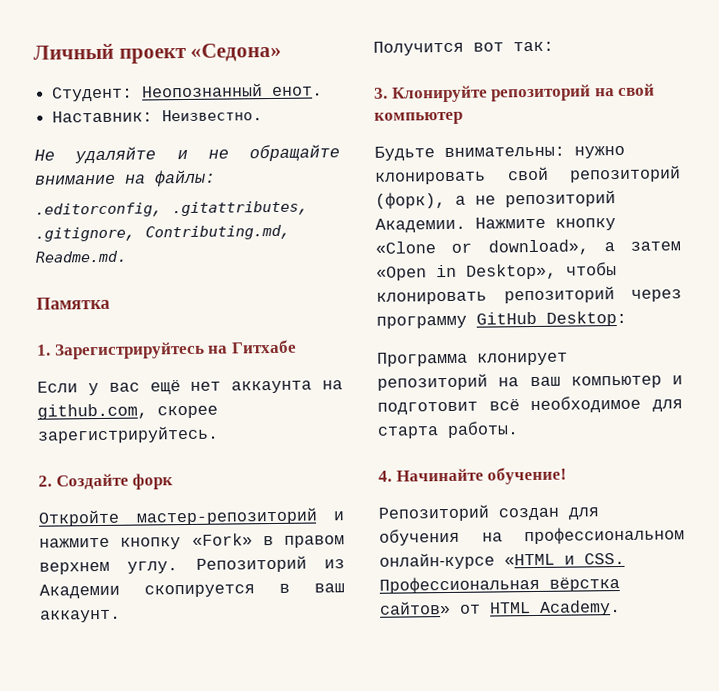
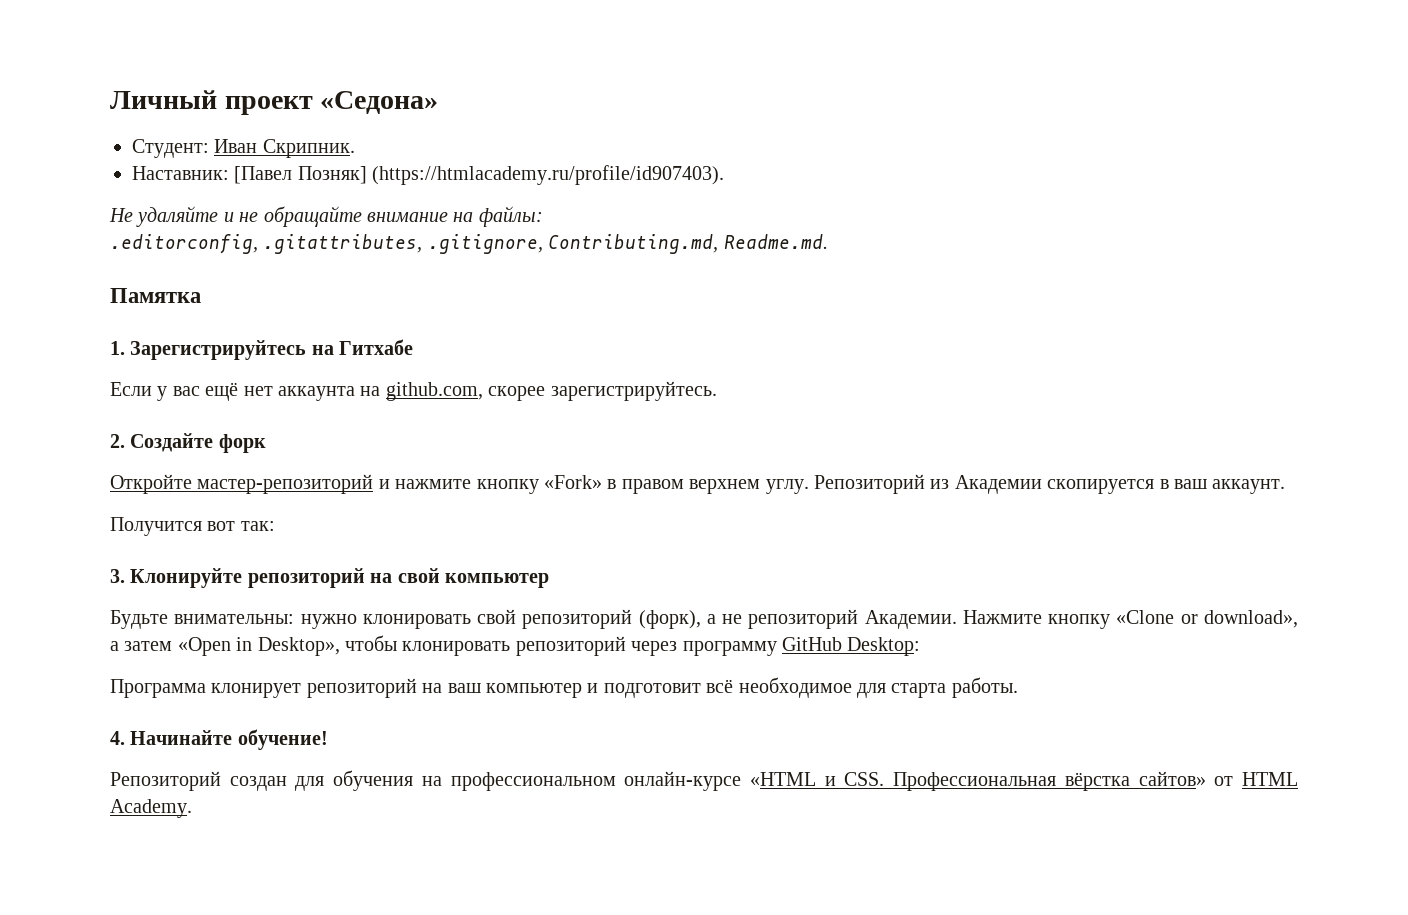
- Студент: Неопознанный енот.
+ Студент: Иван Скрипник.
- Наставник: Неизвестно.
+ Наставник: [Павел Позняк] (https://htmlacademy.ru/profile/id907403).

